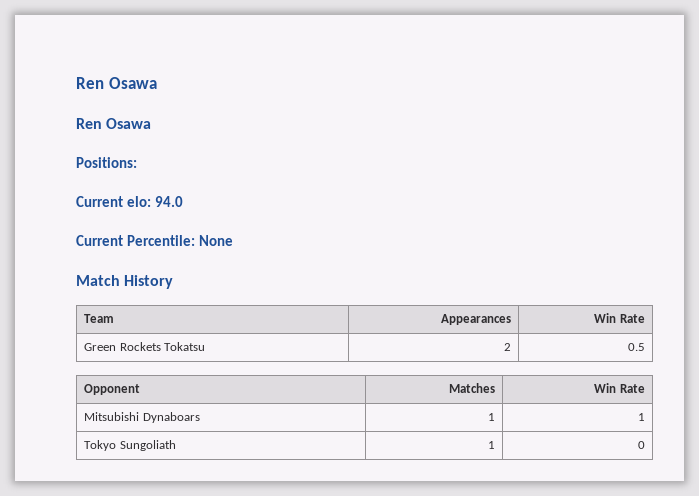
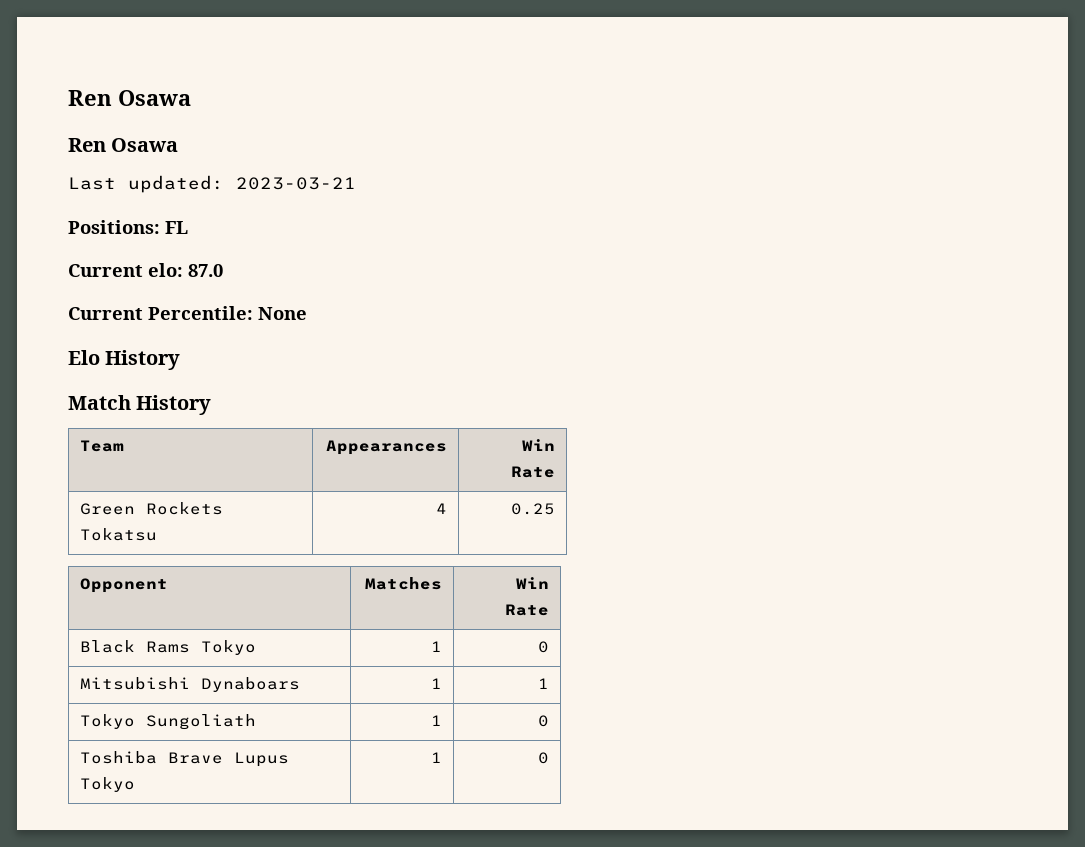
+ Last updated: 2023-03-21
- Positions:
+ Positions: FL
- Current elo: 94.0
+ Current elo: 87.0
+ Elo History
- Green Rockets Tokatsu | 2 | 0.5
+ Green Rockets Tokatsu | 4 | 0.25
+ Black Rams Tokyo | 1 | 0
+ Toshiba Brave Lupus Tokyo | 1 | 0

